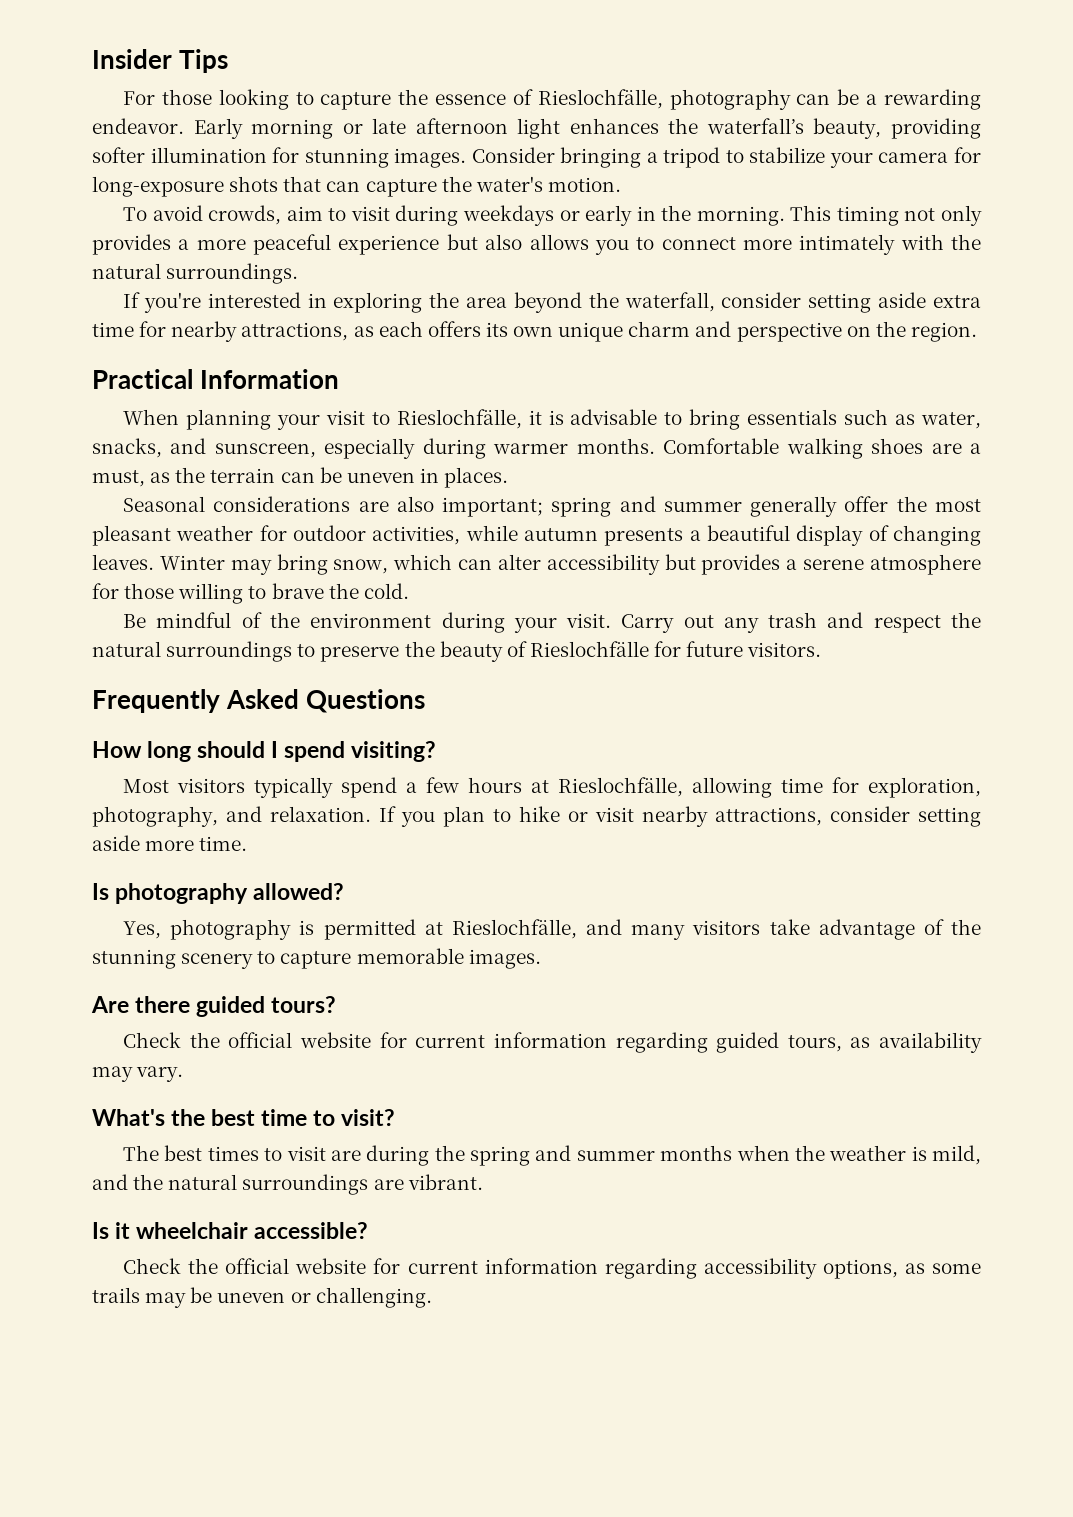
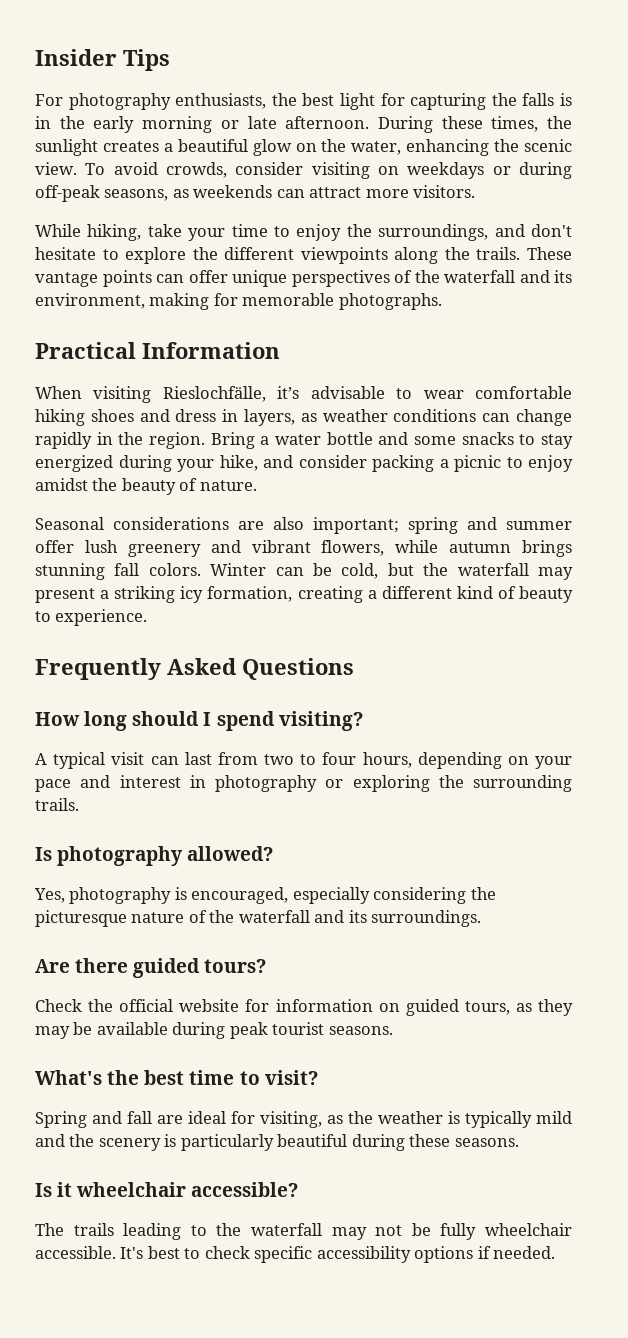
- For those looking to capture the essence of Rieslochfälle, photography can be a rewarding endeavor. Early morning or late afternoon light enhances the waterfall’s beauty, providing softer illumination for stunning images. Consider bringing a tripod to stabilize your camera for long-exposure shots that can capture the water's motion.
- To avoid crowds, aim to visit during weekdays or early in the morning. This timing not only provides a more peaceful experience but also allows you to connect more intimately with the natural surroundings.
- If you're interested in exploring the area beyond the waterfall, consider setting aside extra time for nearby attractions, as each offers its own unique charm and perspective on the region.
+ For photography enthusiasts, the best light for capturing the falls is in the early morning or late afternoon. During these times, the sunlight creates a beautiful glow on the water, enhancing the scenic view. To avoid crowds, consider visiting on weekdays or during off-peak seasons, as weekends can attract more visitors.
+ While hiking, take your time to enjoy the surroundings, and don't hesitate to explore the different viewpoints along the trails. These vantage points can offer unique perspectives of the waterfall and its environment, making for memorable photographs.
  Practical Information
- When planning your visit to Rieslochfälle, it is advisable to bring essentials such as water, snacks, and sunscreen, especially during warmer months. Comfortable walking shoes are a must, as the terrain can be uneven in places.
+ When visiting Rieslochfälle, it’s advisable to wear comfortable hiking shoes and dress in layers, as weather conditions can change rapidly in the region. Bring a water bottle and some snacks to stay energized during your hike, and consider packing a picnic to enjoy amidst the beauty of nature.
- Seasonal considerations are also important; spring and summer generally offer the most pleasant weather for outdoor activities, while autumn presents a beautiful display of changing leaves. Winter may bring snow, which can alter accessibility but provides a serene atmosphere for those willing to brave the cold.
- Be mindful of the environment during your visit. Carry out any trash and respect the natural surroundings to preserve the beauty of Rieslochfälle for future visitors.
+ Seasonal considerations are also important; spring and summer offer lush greenery and vibrant flowers, while autumn brings stunning fall colors. Winter can be cold, but the waterfall may present a striking icy formation, creating a different kind of beauty to experience.
- Most visitors typically spend a few hours at Rieslochfälle, allowing time for exploration, photography, and relaxation. If you plan to hike or visit nearby attractions, consider setting aside more time.
+ A typical visit can last from two to four hours, depending on your pace and interest in photography or exploring the surrounding trails.
- Yes, photography is permitted at Rieslochfälle, and many visitors take advantage of the stunning scenery to capture memorable images.
+ Yes, photography is encouraged, especially considering the picturesque nature of the waterfall and its surroundings.
- Check the official website for current information regarding guided tours, as availability may vary.
+ Check the official website for information on guided tours, as they may be available during peak tourist seasons.
- The best times to visit are during the spring and summer months when the weather is mild, and the natural surroundings are vibrant.
+ Spring and fall are ideal for visiting, as the weather is typically mild and the scenery is particularly beautiful during these seasons.
  Is it wheelchair accessible?
- Check the official website for current information regarding accessibility options, as some trails may be uneven or challenging.
+ The trails leading to the waterfall may not be fully wheelchair accessible. It's best to check specific accessibility options if needed.

